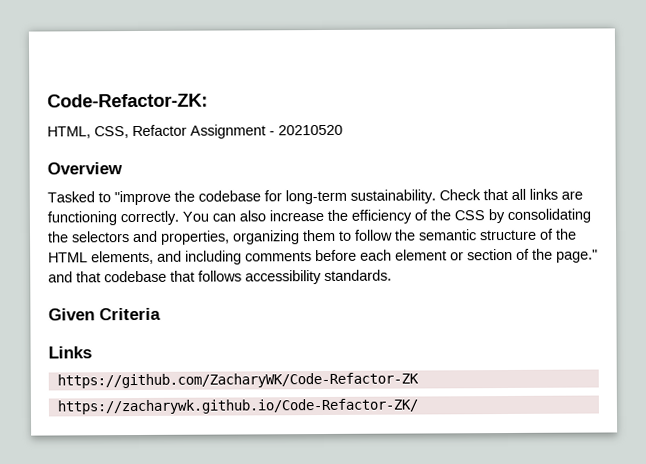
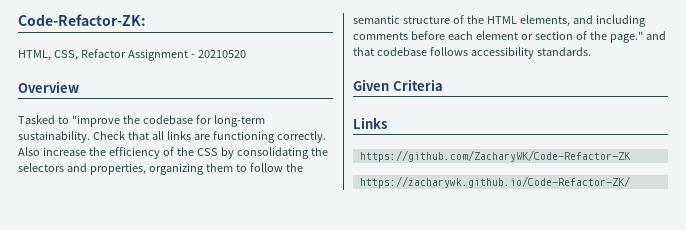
- You can also increase the efficiency of the CSS by consolidating the selectors and properties, organizing them to follow the semantic structure of the HTML elements, and including comments before each element or section of the page." and that codebase that follows accessibility standards.
+ Also increase the efficiency of the CSS by consolidating the selectors and properties, organizing them to follow the semantic structure of the HTML elements, and including comments before each element or section of the page." and that codebase follows accessibility standards.

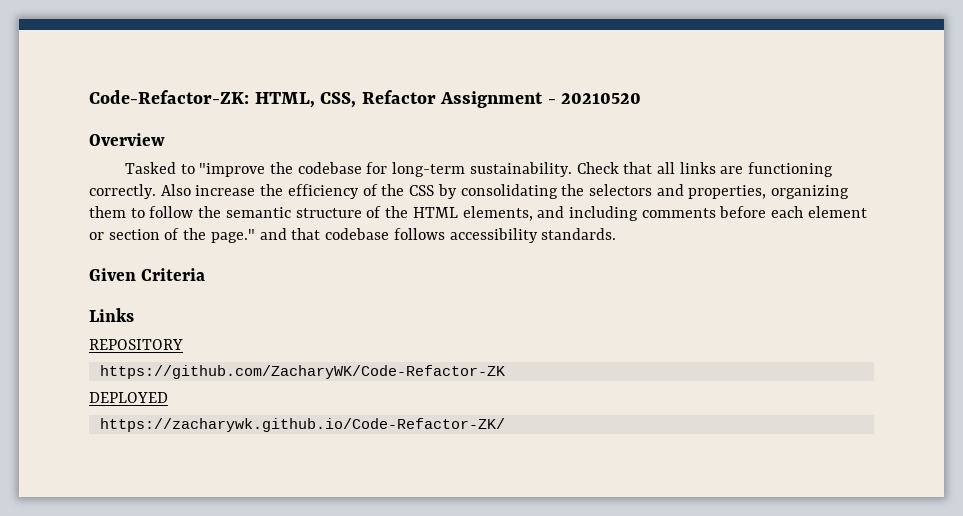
- Code-Refactor-ZK:
- HTML, CSS, Refactor Assignment - 20210520
+ Code-Refactor-ZK: HTML, CSS, Refactor Assignment - 20210520
+ REPOSITORY
+ DEPLOYED

